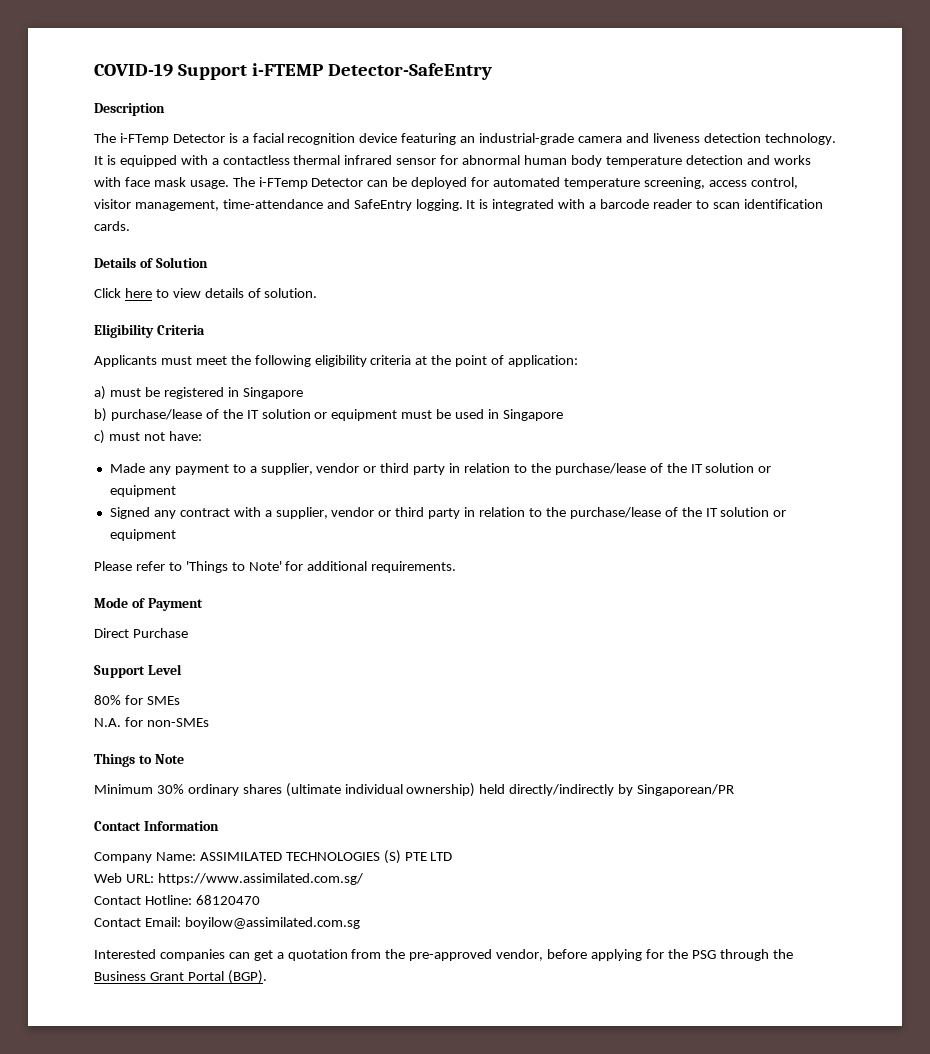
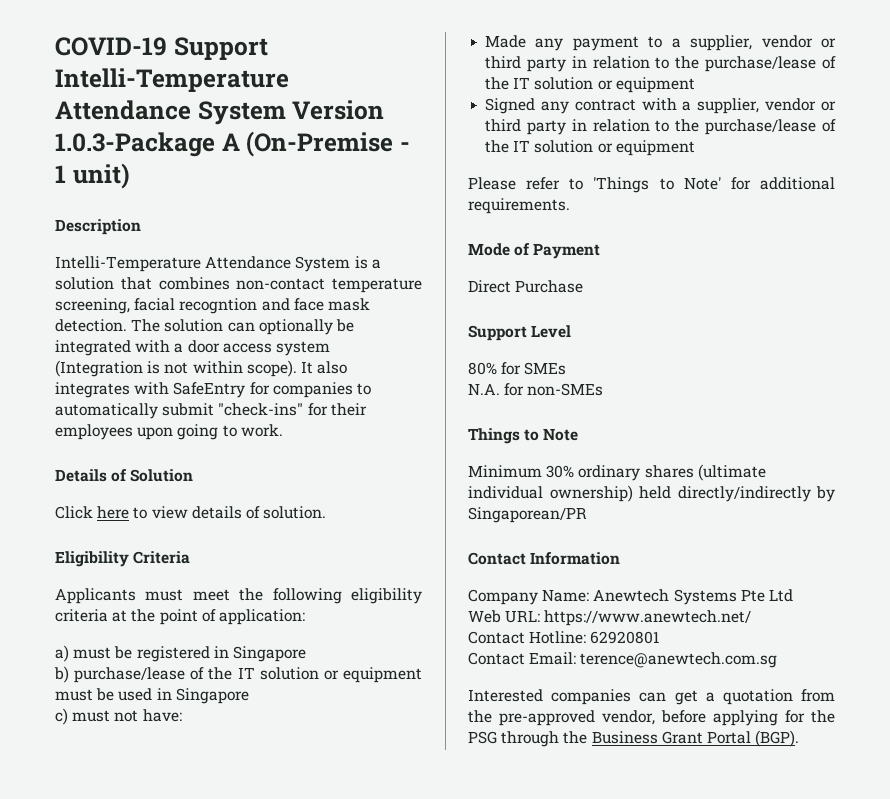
- COVID-19 Support i-FTEMP Detector-SafeEntry
+ COVID-19 Support Intelli-Temperature Attendance System Version 1.0.3-Package A (On-Premise - 1 unit)
  Description
- The i-FTemp Detector is a facial recognition device featuring an industrial-grade camera and liveness detection technology. It is equipped with a contactless thermal infrared sensor for abnormal human body temperature detection and works with face mask usage. The i-FTemp Detector can be deployed for automated temperature screening, access control, visitor management, time-attendance and SafeEntry logging. It is integrated with a barcode reader to scan identification cards.
+ Intelli-Temperature Attendance System is a solution that combines non-contact temperature screening, facial recogntion and face mask detection. The solution can optionally be integrated with a door access system (Integration is not within scope). It also integrates with SafeEntry for companies to automatically submit "check-ins" for their employees upon going to work.
- Company Name: ASSIMILATED TECHNOLOGIES (S) PTE LTD
+ Company Name: Anewtech Systems Pte Ltd
- Web URL: https://www.assimilated.com.sg/
+ Web URL: https://www.anewtech.net/
- Contact Hotline: 68120470
+ Contact Hotline: 62920801
- Contact Email: boyilow@assimilated.com.sg
+ Contact Email: terence@anewtech.com.sg

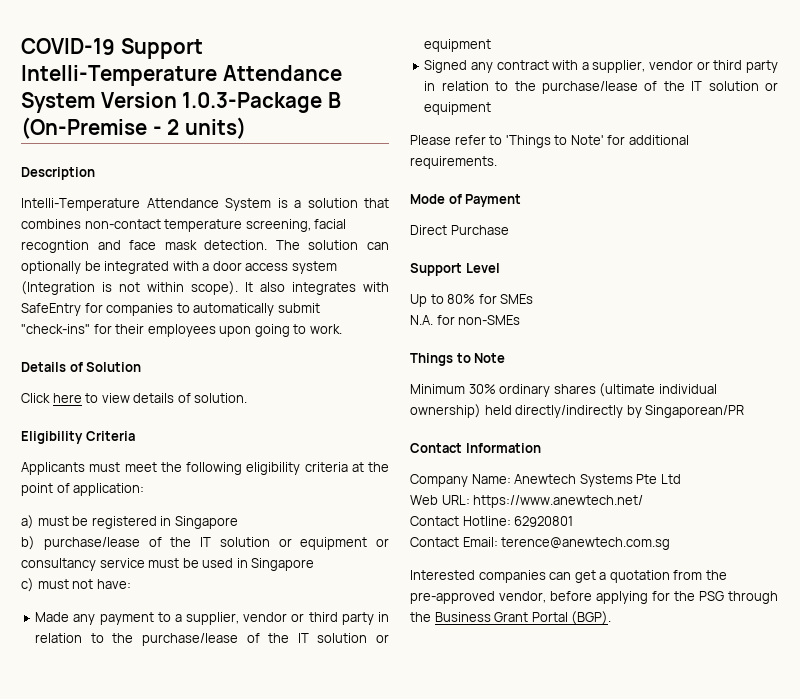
- COVID-19 Support Intelli-Temperature Attendance System Version 1.0.3-Package A (On-Premise - 1 unit)
+ COVID-19 Support Intelli-Temperature Attendance System Version 1.0.3-Package B (On-Premise - 2 units)
- b) purchase/lease of the IT solution or equipment must be used in Singapore
+ b) purchase/lease of the IT solution or equipment or consultancy service must be used in Singapore
- 80% for SMEs
+ Up to 80% for SMEs

